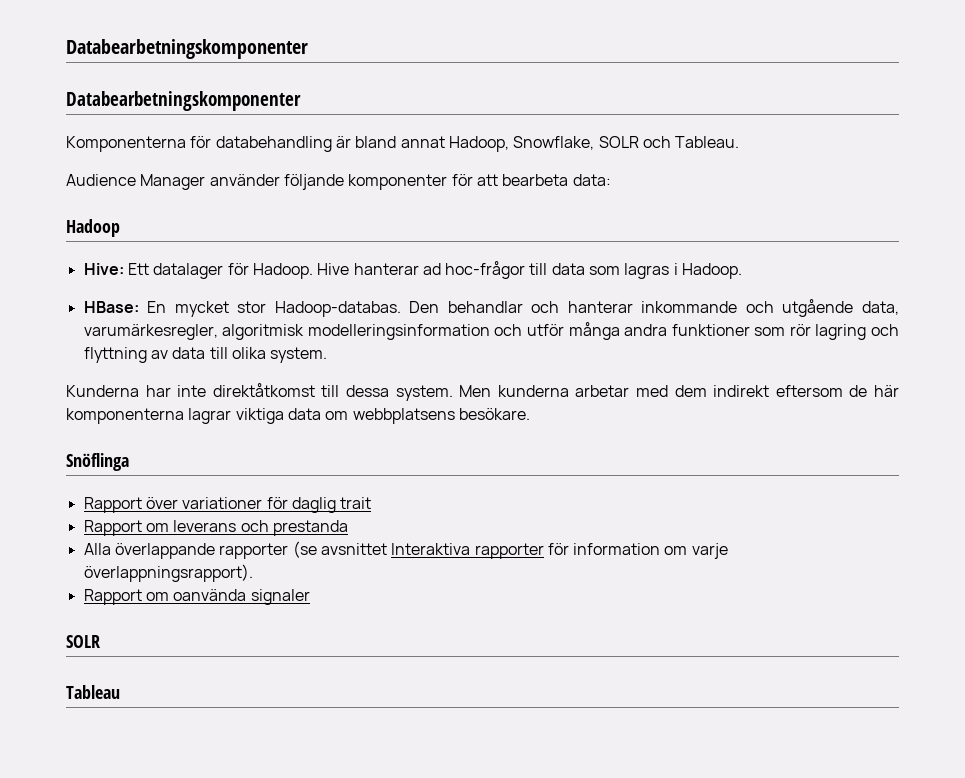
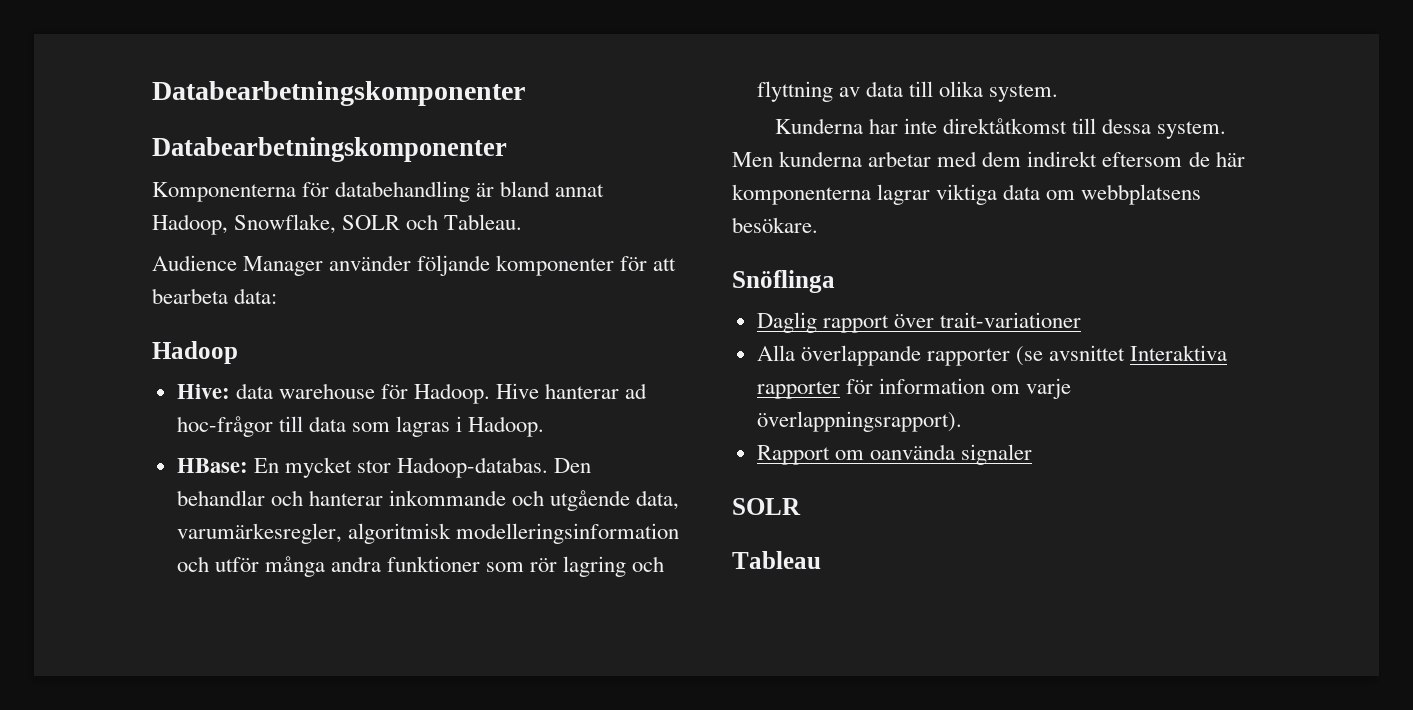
- Hive: Ett datalager för Hadoop.
+ Hive: data warehouse för Hadoop.
- Rapport över variationer för daglig trait
- Rapport om leverans och prestanda
+ Daglig rapport över trait-variationer

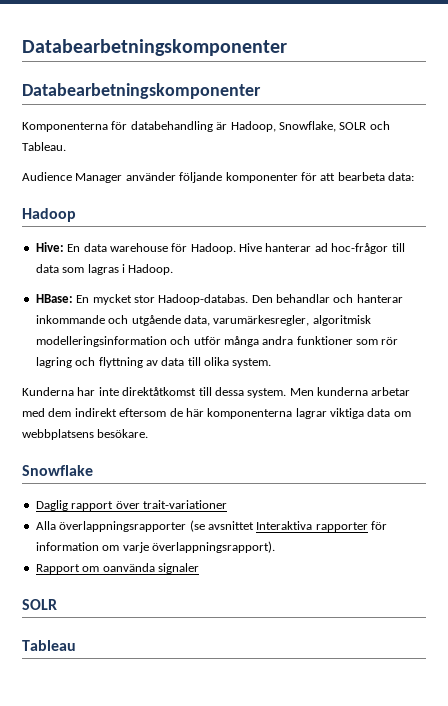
- Komponenterna för databehandling är bland annat Hadoop, Snowflake, SOLR och Tableau.
+ Komponenterna för databehandling är Hadoop, Snowflake, SOLR och Tableau.
- Hive: data warehouse för Hadoop.
+ Hive: En data warehouse för Hadoop.
- Snöflinga
+ Snowflake
- Alla överlappande rapporter (se avsnittet Interaktiva rapporter för information om varje överlappningsrapport).
+ Alla överlappningsrapporter (se avsnittet Interaktiva rapporter för information om varje överlappningsrapport).

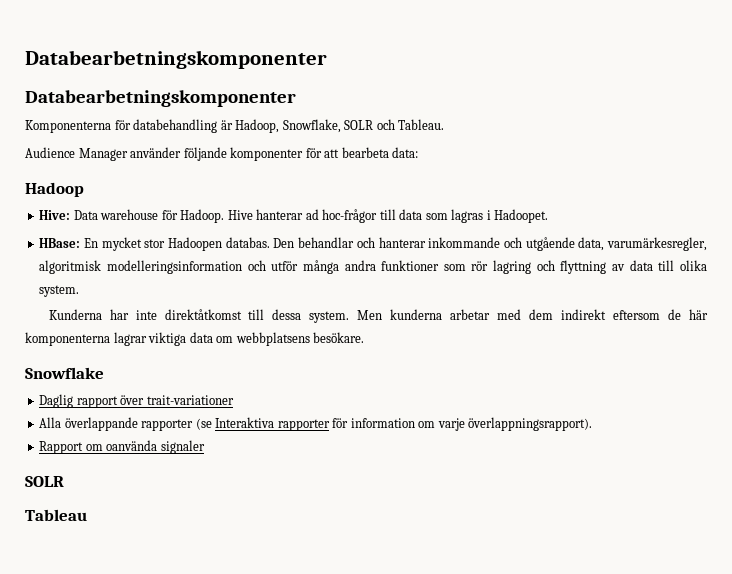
- Hive: En data warehouse för Hadoop.
+ Hive: Data warehouse för Hadoop.
- Hive hanterar ad hoc-frågor till data som lagras i Hadoop.
+ Hive hanterar ad hoc-frågor till data som lagras i Hadoopet.
- HBase: En mycket stor Hadoop-databas.
+ HBase: En mycket stor Hadoopen databas.
- Alla överlappningsrapporter (se avsnittet Interaktiva rapporter för information om varje överlappningsrapport).
+ Alla överlappande rapporter (se Interaktiva rapporter för information om varje överlappningsrapport).

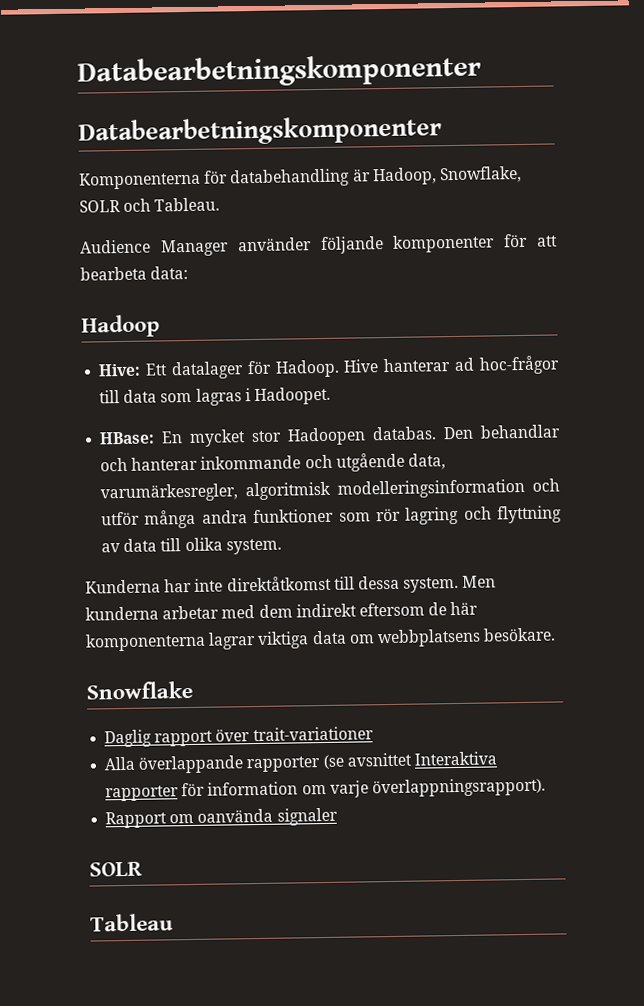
- Hive: Data warehouse för Hadoop.
+ Hive: Ett datalager för Hadoop.
- Alla överlappande rapporter (se Interaktiva rapporter för information om varje överlappningsrapport).
+ Alla överlappande rapporter (se avsnittet Interaktiva rapporter för information om varje överlappningsrapport).

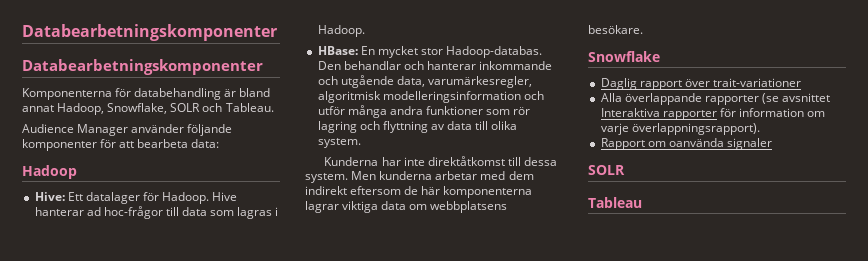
- Komponenterna för databehandling är Hadoop, Snowflake, SOLR och Tableau.
+ Komponenterna för databehandling är bland annat Hadoop, Snowflake, SOLR och Tableau.
- Hive hanterar ad hoc-frågor till data som lagras i Hadoopet.
+ Hive hanterar ad hoc-frågor till data som lagras i Hadoop.
- HBase: En mycket stor Hadoopen databas.
+ HBase: En mycket stor Hadoop-databas.

